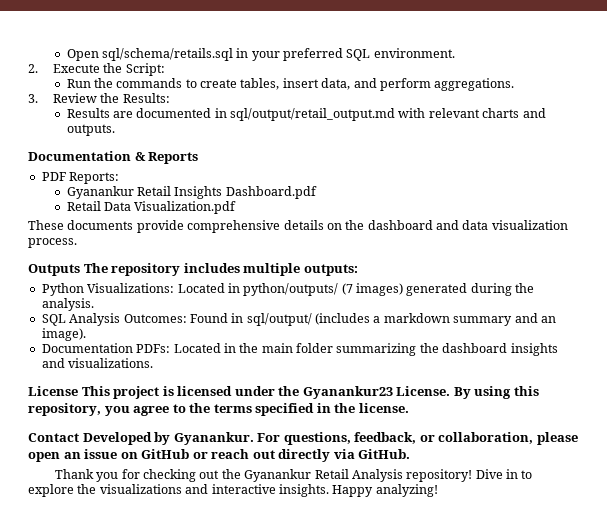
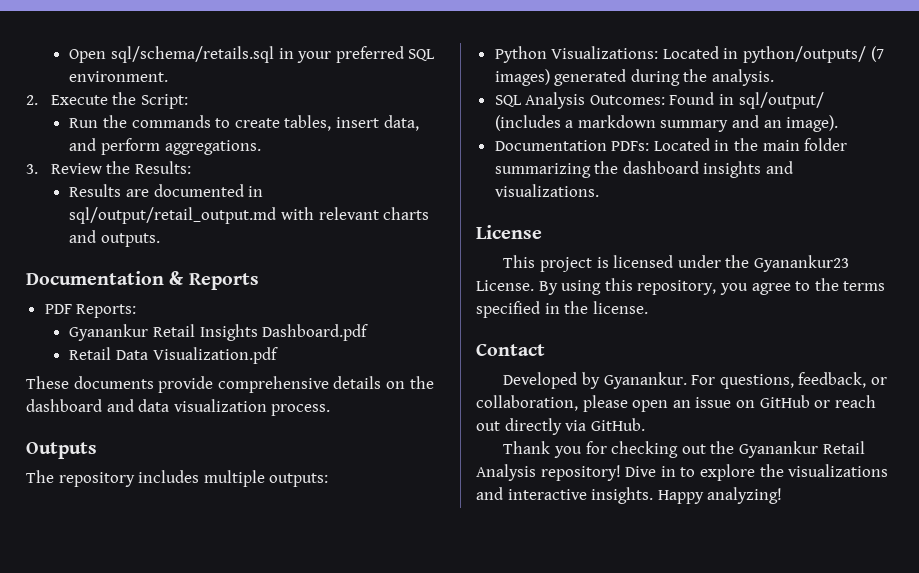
- Outputs The repository includes multiple outputs:
+ Outputs
+ The repository includes multiple outputs:
- License This project is licensed under the Gyanankur23 License.
+ License
+ This project is licensed under the Gyanankur23 License.
- Contact Developed by Gyanankur.
+ Contact
+ Developed by Gyanankur.

